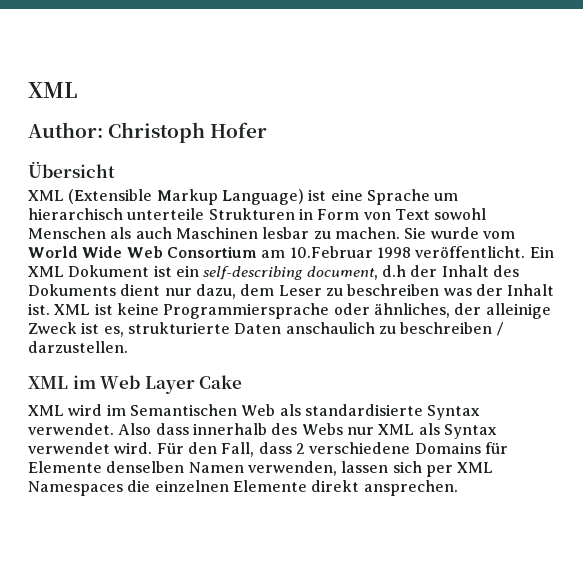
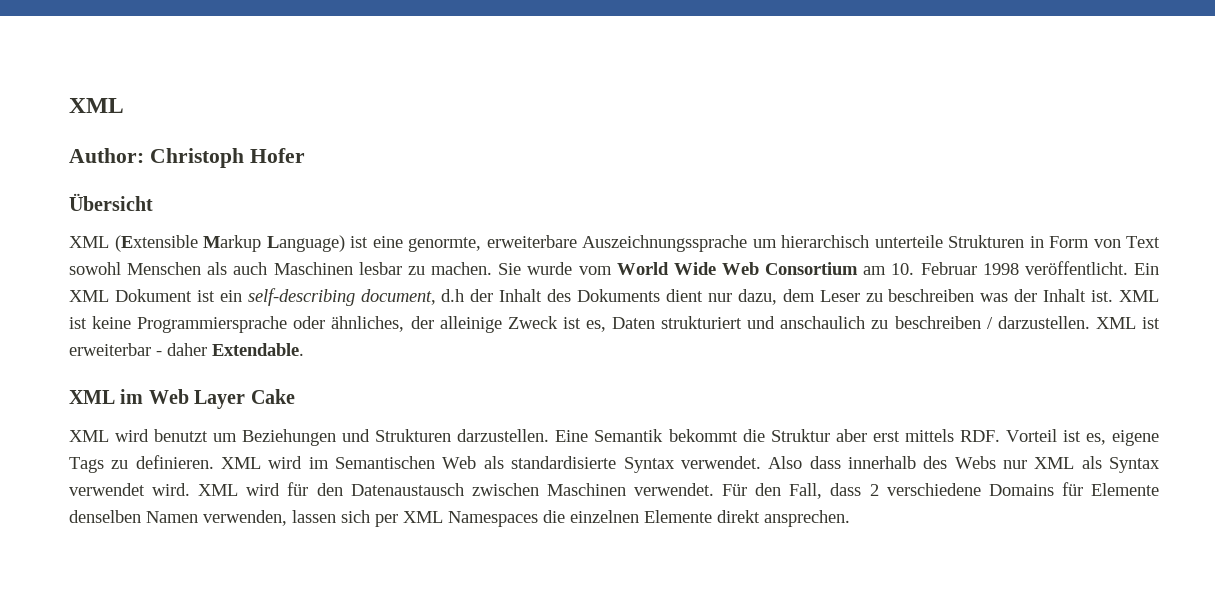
- XML (Extensible Markup Language) ist eine Sprache um hierarchisch unterteile Strukturen in Form von Text sowohl Menschen als auch Maschinen lesbar zu machen.
+ XML (Extensible Markup Language) ist eine genormte, erweiterbare Auszeichnungssprache um hierarchisch unterteile Strukturen in Form von Text sowohl Menschen als auch Maschinen lesbar zu machen.
- Sie wurde vom World Wide Web Consortium am 10.Februar 1998 veröffentlicht.
+ Sie wurde vom World Wide Web Consortium am 10. Februar 1998 veröffentlicht.
- XML ist keine Programmiersprache oder ähnliches, der alleinige Zweck ist es, strukturierte Daten anschaulich zu beschreiben / darzustellen.
+ XML ist keine Programmiersprache oder ähnliches, der alleinige Zweck ist es, Daten strukturiert und anschaulich zu beschreiben / darzustellen. XML ist erweiterbar - daher Extendable.
- XML wird im Semantischen Web als standardisierte Syntax verwendet.
+ XML wird benutzt um Beziehungen und Strukturen darzustellen. Eine Semantik bekommt die Struktur aber erst mittels RDF. Vorteil ist es, eigene Tags zu definieren. XML wird im Semantischen Web als standardisierte Syntax verwendet.
+ XML wird für den Datenaustausch zwischen Maschinen verwendet.

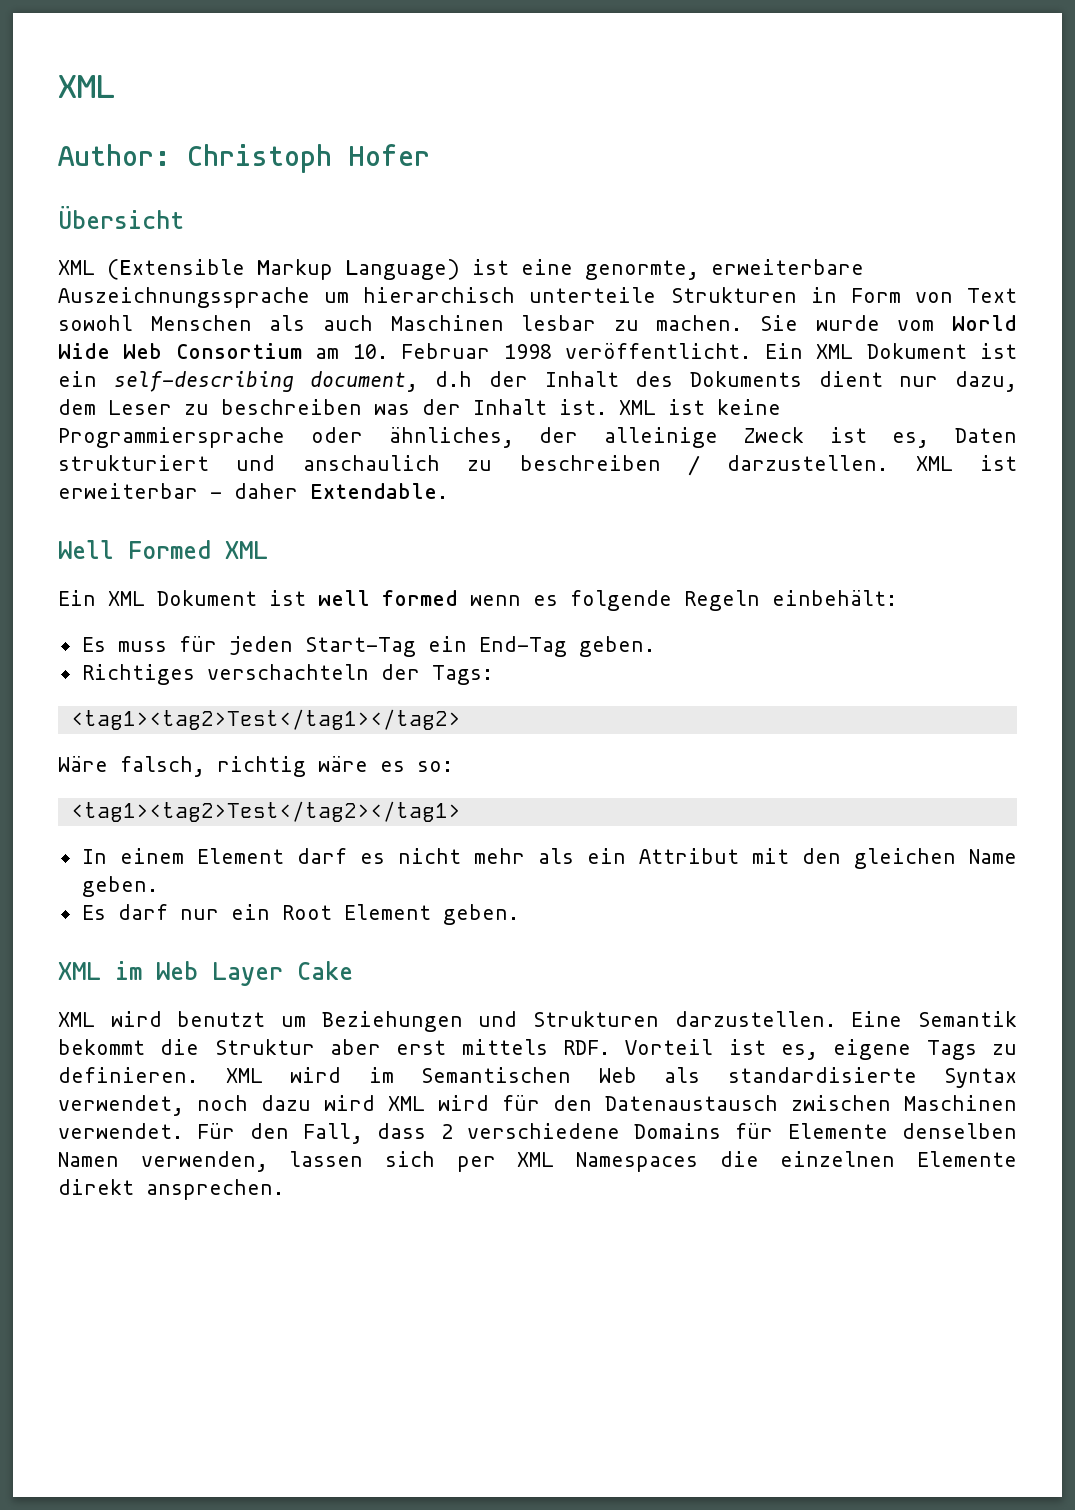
+ Well Formed XML
+ Ein XML Dokument ist well formed wenn es folgende Regeln einbehält:
+ Es muss für jeden Start-Tag ein End-Tag geben.
+ Richtiges verschachteln der Tags:
+ <tag1><tag2>Test</tag1></tag2>
+ Wäre falsch, richtig wäre es so:
+ <tag1><tag2>Test</tag2></tag1>
+ In einem Element darf es nicht mehr als ein Attribut mit den gleichen Name geben.
+ Es darf nur ein Root Element geben.
- XML wird im Semantischen Web als standardisierte Syntax verwendet. Also dass innerhalb des Webs nur XML als Syntax verwendet wird. XML wird für den Datenaustausch zwischen Maschinen verwendet.
+ XML wird im Semantischen Web als standardisierte Syntax verwendet, noch dazu wird XML wird für den Datenaustausch zwischen Maschinen verwendet.

